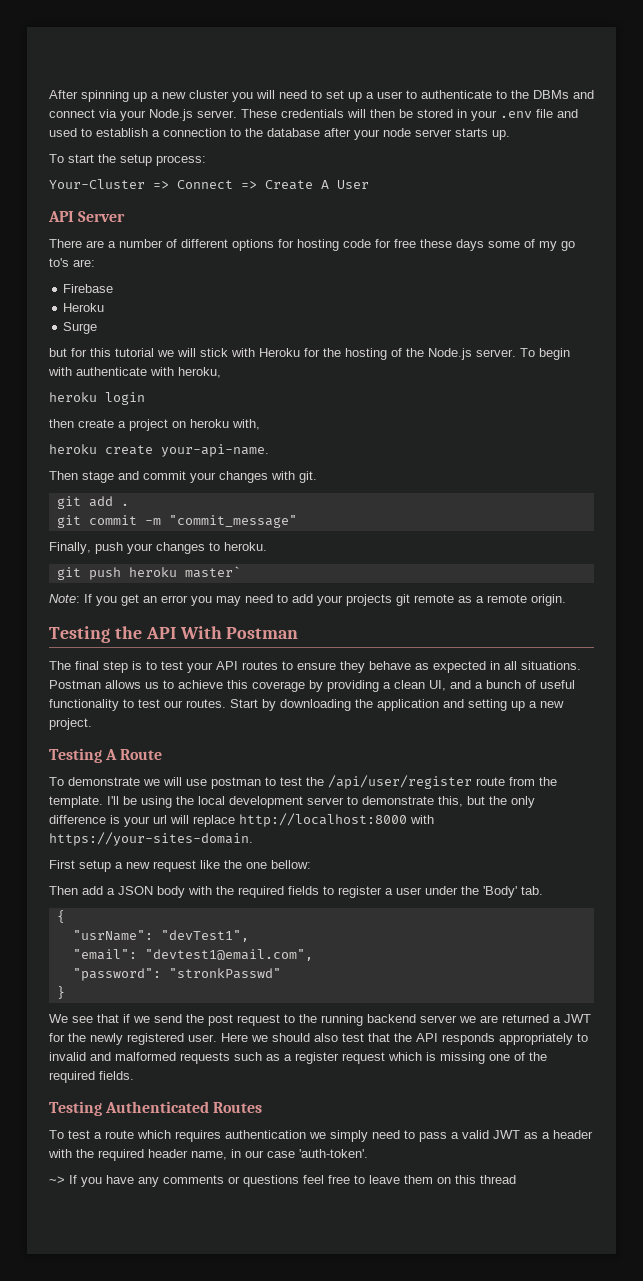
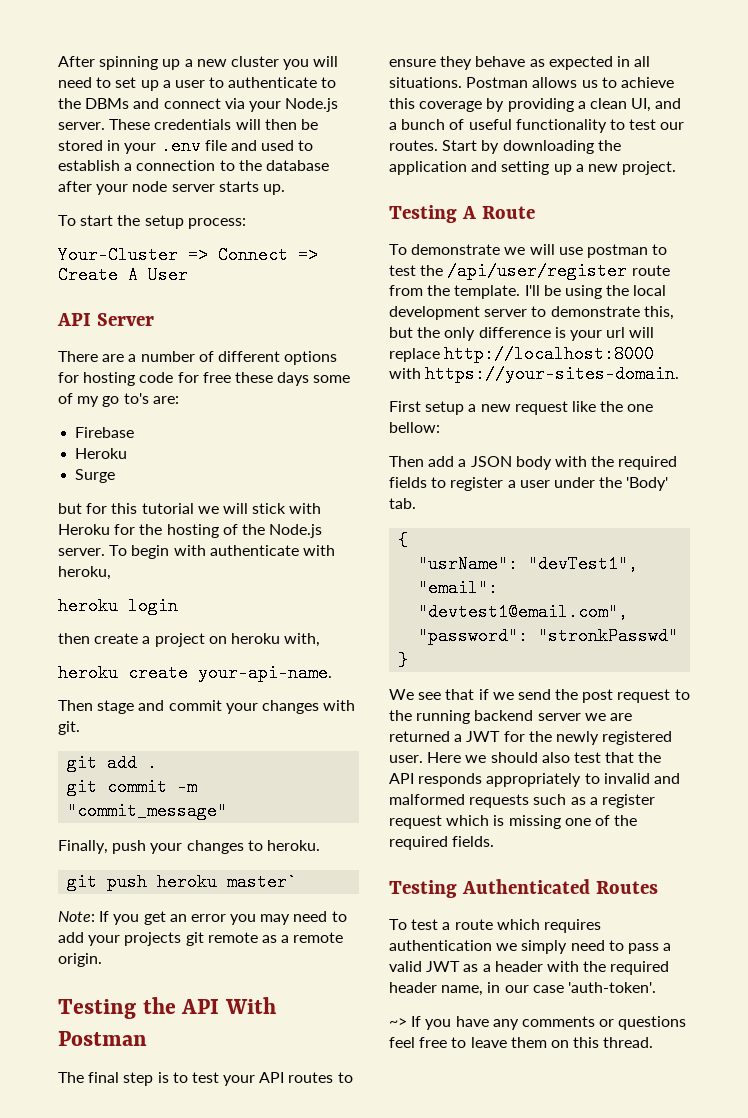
- ~> If you have any comments or questions feel free to leave them on this thread
+ ~> If you have any comments or questions feel free to leave them on this thread.

